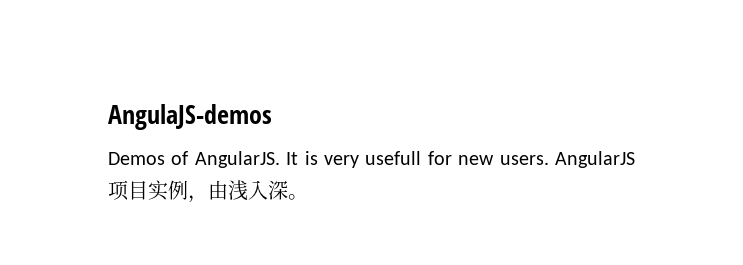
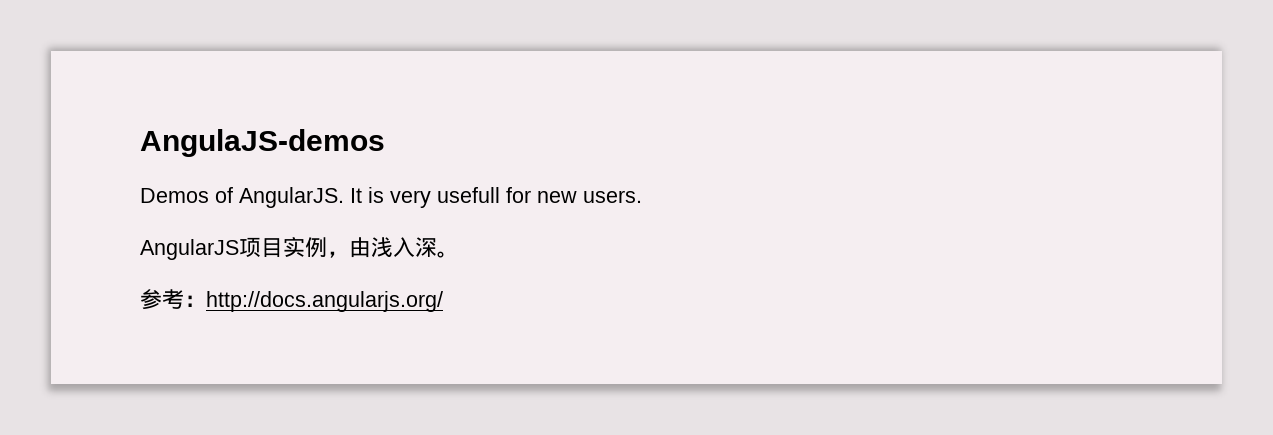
- It is very usefull for new users. AngularJS项目实例，由浅入深。
+ It is very usefull for new users.
+ AngularJS项目实例，由浅入深。
+ 参考：http://docs.angularjs.org/

